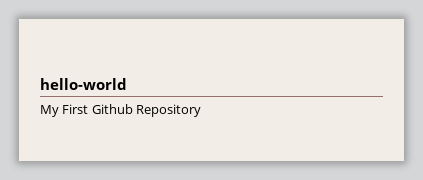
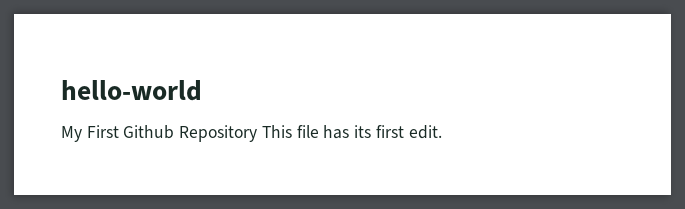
- My First Github Repository
+ My First Github Repository This file has its first edit.

